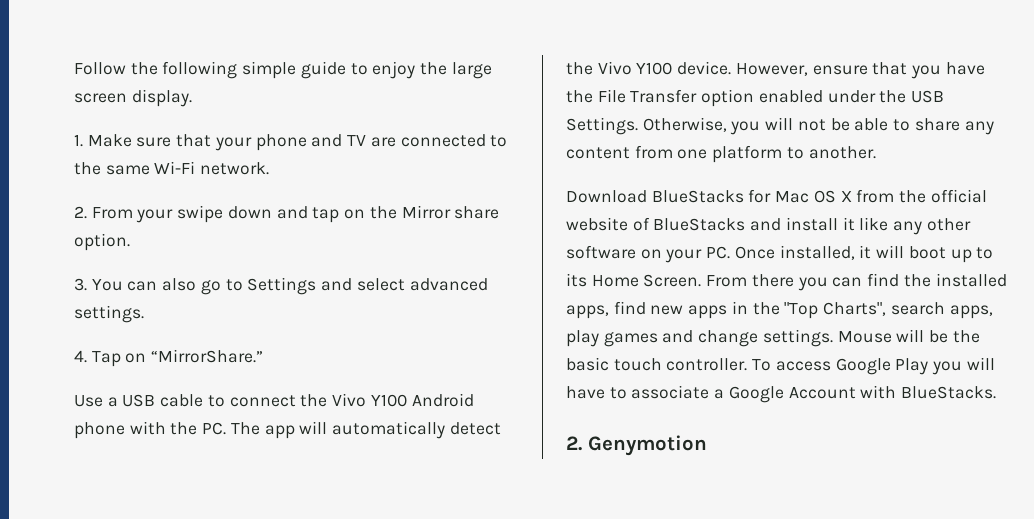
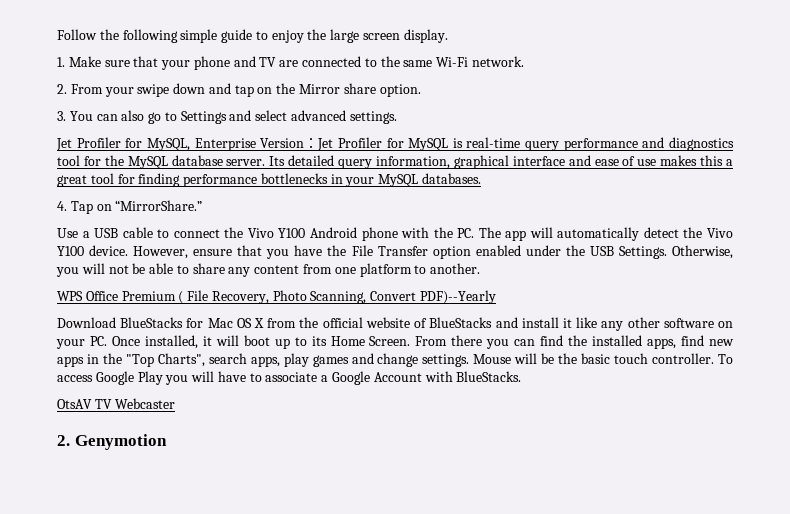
+ Jet Profiler for MySQL, Enterprise Version：Jet Profiler for MySQL is real-time query performance and diagnostics tool for the MySQL database server. Its detailed query information, graphical interface and ease of use makes this a great tool for finding performance bottlenecks in your MySQL databases.
+ WPS Office Premium ( File Recovery, Photo Scanning, Convert PDF)--Yearly
+ OtsAV TV Webcaster

